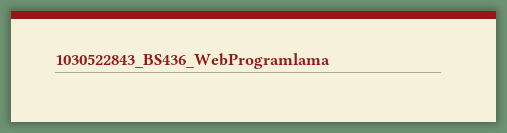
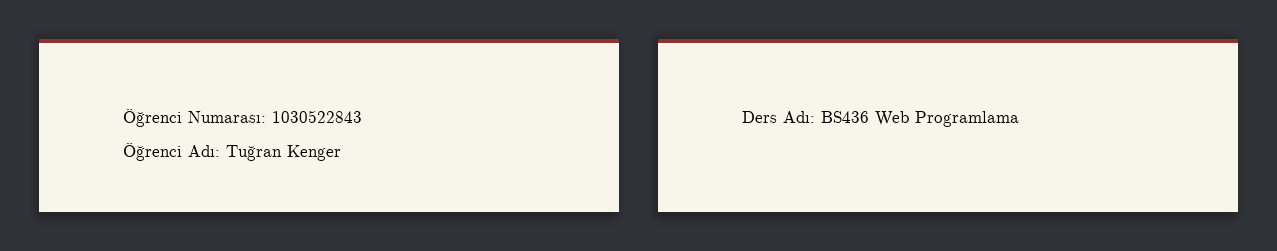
- 1030522843_BS436_WebProgramlama
+ Öğrenci Numarası: 1030522843
+ Öğrenci Adı: Tuğran Kenger
+ Ders Adı: BS436 Web Programlama

